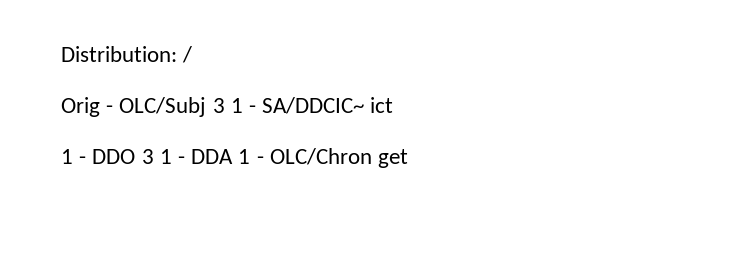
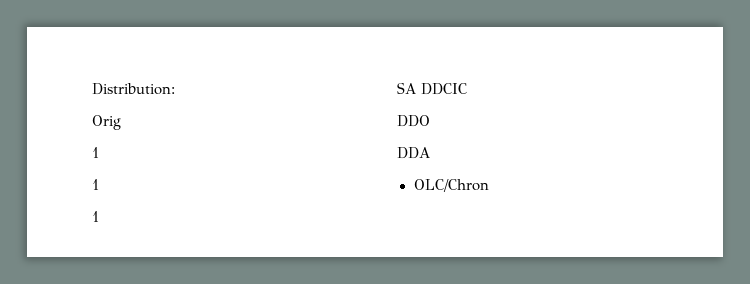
- Distribution: /
+ Distribution:
- Orig - OLC/Subj 3 1 - SA/DDCIC~ ict
- 1 - DDO 3 1 - DDA 1 - OLC/Chron get
+ Orig
+ 1
+ 1
+ 1
+ SA DDCIC
+ DDO
+ DDA
+ OLC/Chron

